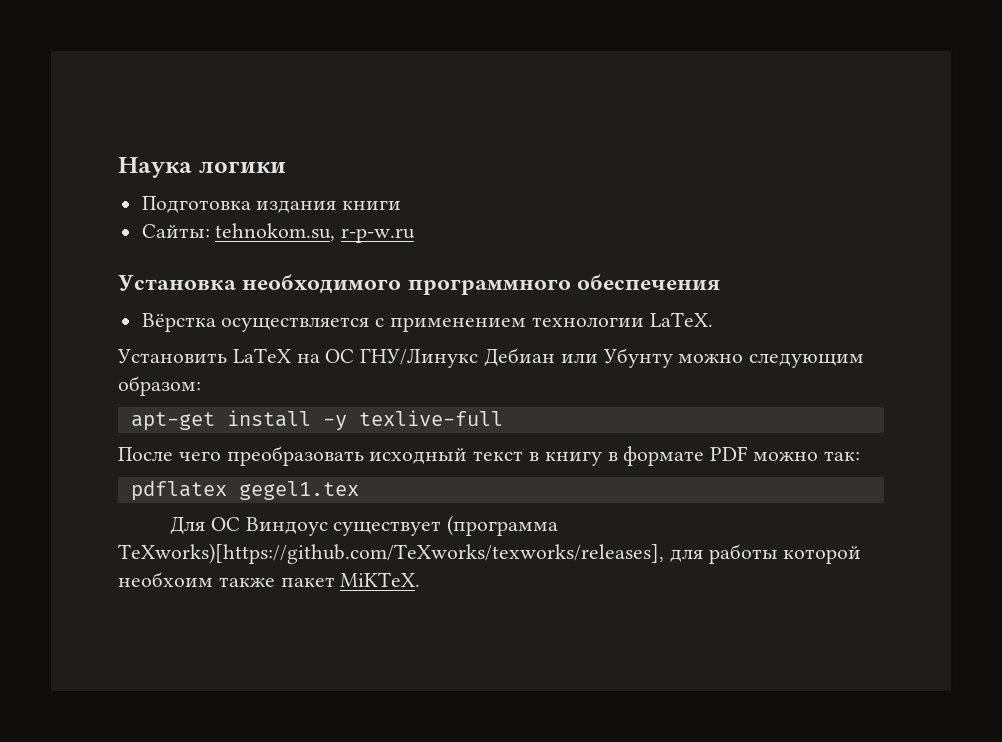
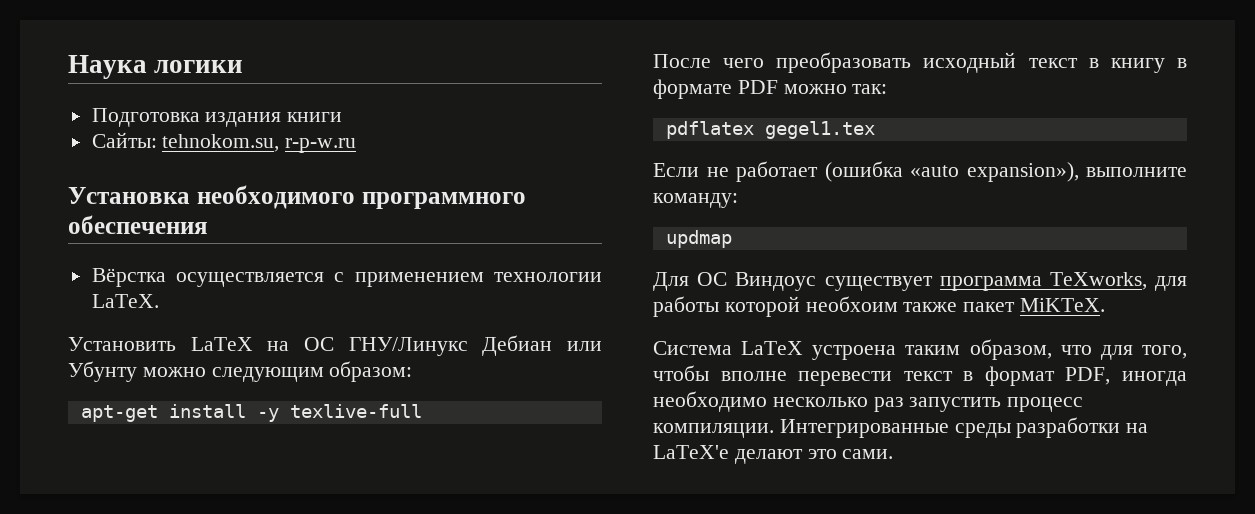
+ Если не работает (ошибка «auto expansion»), выполните команду:
+ updmap
- Для ОС Виндоус существует (программа TeXworks)[https://github.com/TeXworks/texworks/releases], для работы которой необхоим также пакет MiKTeX.
+ Для ОС Виндоус существует программа TeXworks, для работы которой необхоим также пакет MiKTeX.
+ Система LaTeX устроена таким образом, что для того, чтобы вполне перевести текст в формат PDF, иногда необходимо несколько раз запустить процесс компиляции. Интегрированные среды разработки на LaTeX'е делают это сами.

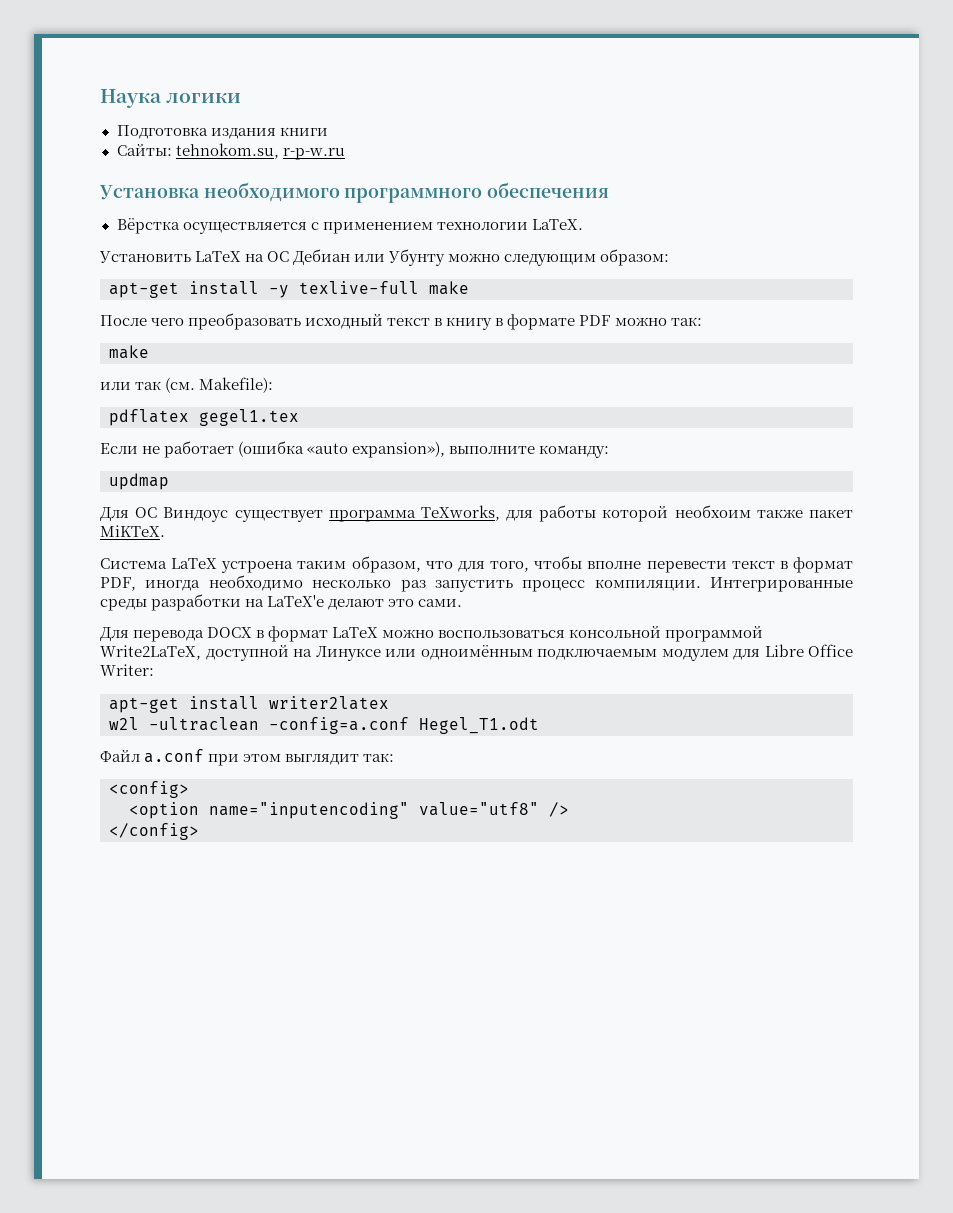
- Установить LaTeX на ОС ГНУ/Линукс Дебиан или Убунту можно следующим образом:
+ Установить LaTeX на ОС Дебиан или Убунту можно следующим образом:
- apt-get install -y texlive-full
+ apt-get install -y texlive-full make
  После чего преобразовать исходный текст в книгу в формате PDF можно так:
+ make
+ или так (см. Makefile):
+ Для перевода DOCX в формат LaTeX можно воспользоваться консольной программой Write2LaTeX, доступной на Линуксе или одноимённым подключаемым модулем для Libre Office Writer:
+ apt-get install writer2latex
+ w2l -ultraclean -config=a.conf Hegel_T1.odt
+ Файл a.conf при этом выглядит так:
+ <config>
+ <option name="inputencoding" value="utf8" />
+ </config>

